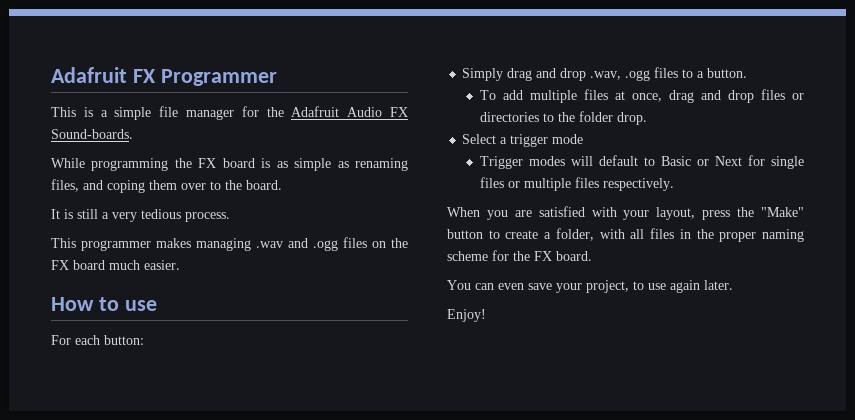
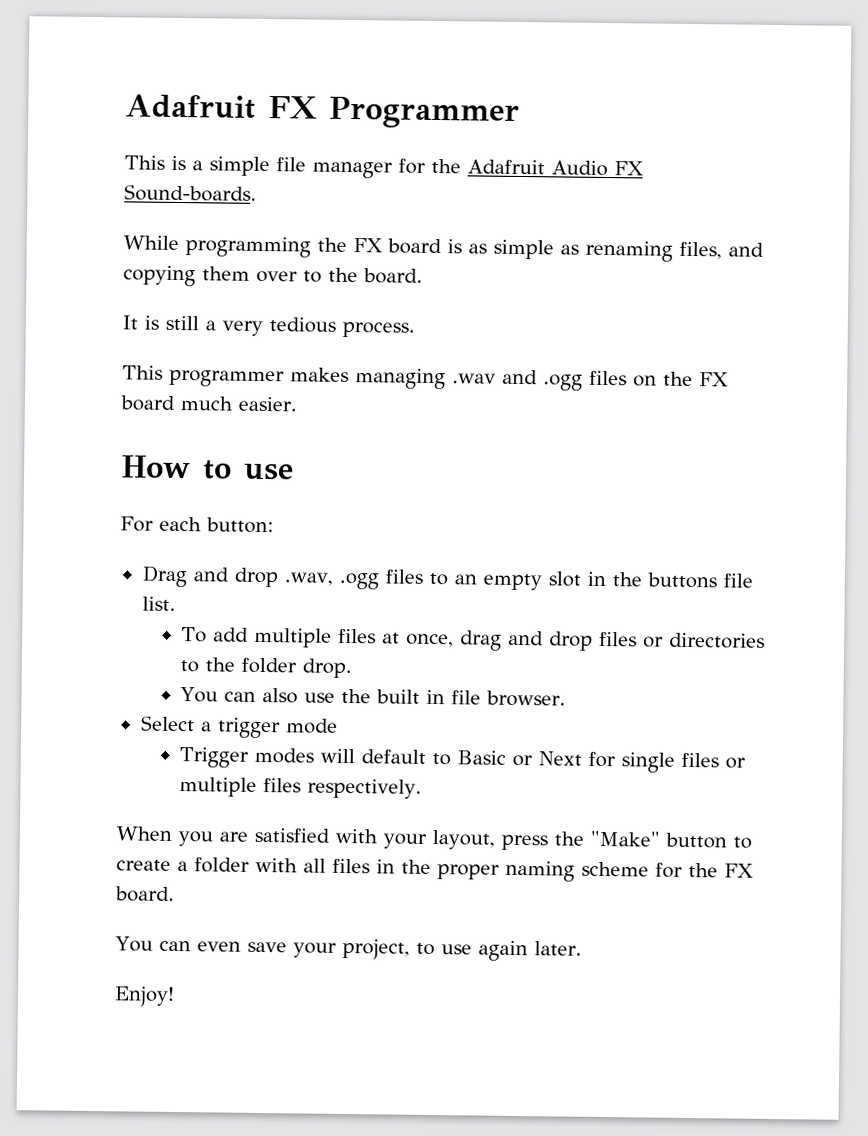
- While programming the FX board is as simple as renaming files, and coping them over to the board.
+ While programming the FX board is as simple as renaming files, and copying them over to the board.
- Simply drag and drop .wav, .ogg files to a button.
+ Drag and drop .wav, .ogg files to an empty slot in the buttons file list.
+ You can also use the built in file browser.
- When you are satisfied with your layout, press the "Make" button to create a folder, with all files in the proper naming scheme for the FX board.
+ When you are satisfied with your layout, press the "Make" button to create a folder with all files in the proper naming scheme for the FX board.

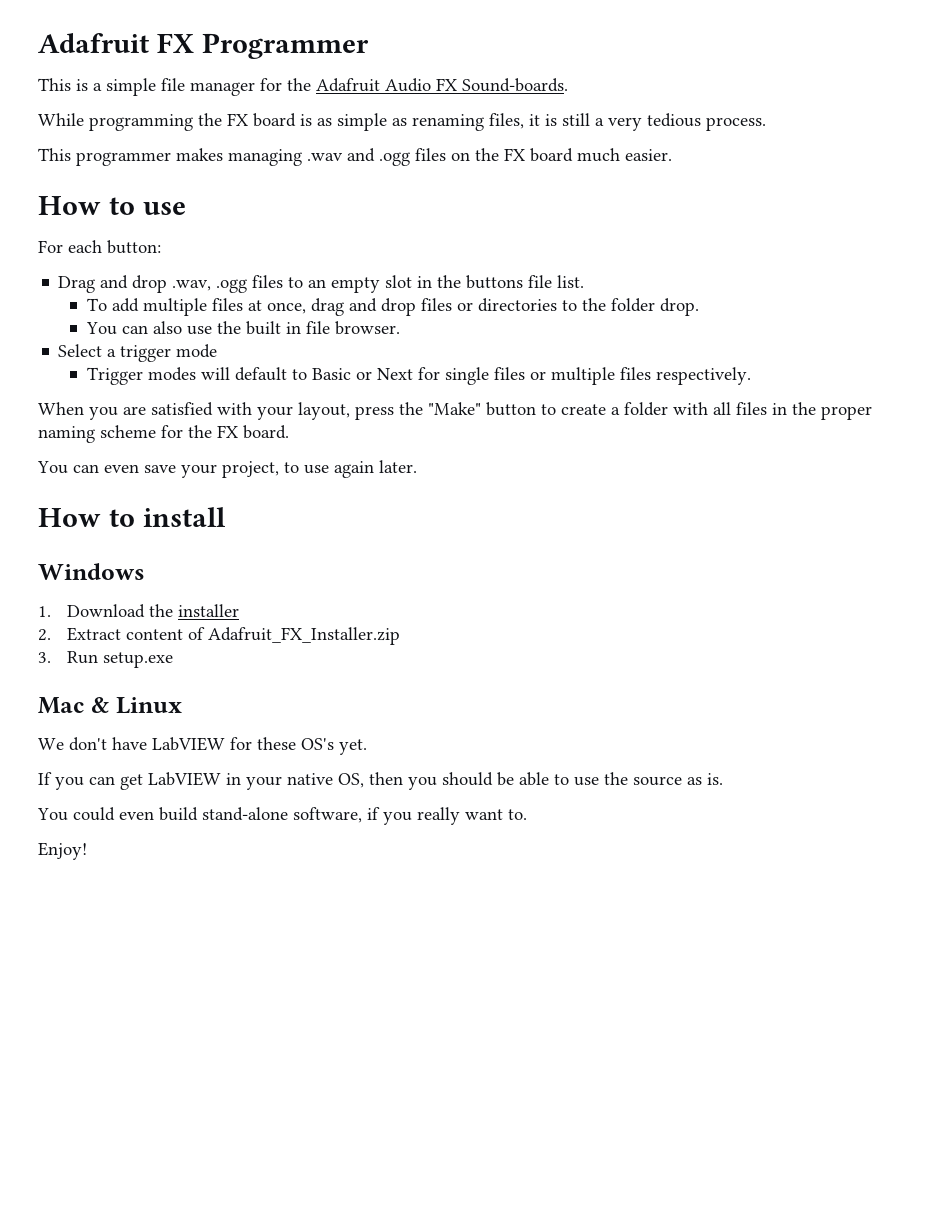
- While programming the FX board is as simple as renaming files, and copying them over to the board.
- It is still a very tedious process.
+ While programming the FX board is as simple as renaming files, it is still a very tedious process.
+ How to install
+ Windows
+ 1. Download the installer
+ 2. Extract content of Adafruit_FX_Installer.zip
+ 3. Run setup.exe
+ Mac & Linux
+ We don't have LabVIEW for these OS's yet.
+ If you can get LabVIEW in your native OS, then you should be able to use the source as is.
+ You could even build stand-alone software, if you really want to.

